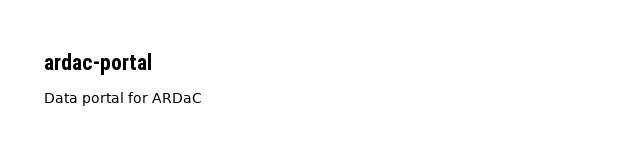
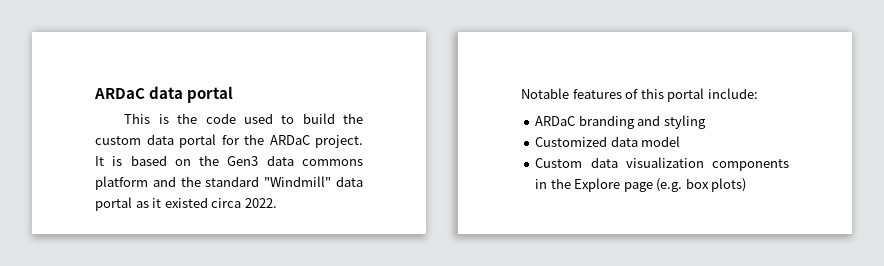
- ardac-portal
- Data portal for ARDaC
+ ARDaC data portal
+ This is the code used to build the custom data portal for the ARDaC project. It is based on the Gen3 data commons platform and the standard "Windmill" data portal as it existed circa 2022.
+ Notable features of this portal include:
+ ARDaC branding and styling
+ Customized data model
+ Custom data visualization components in the Explore page (e.g. box plots)

